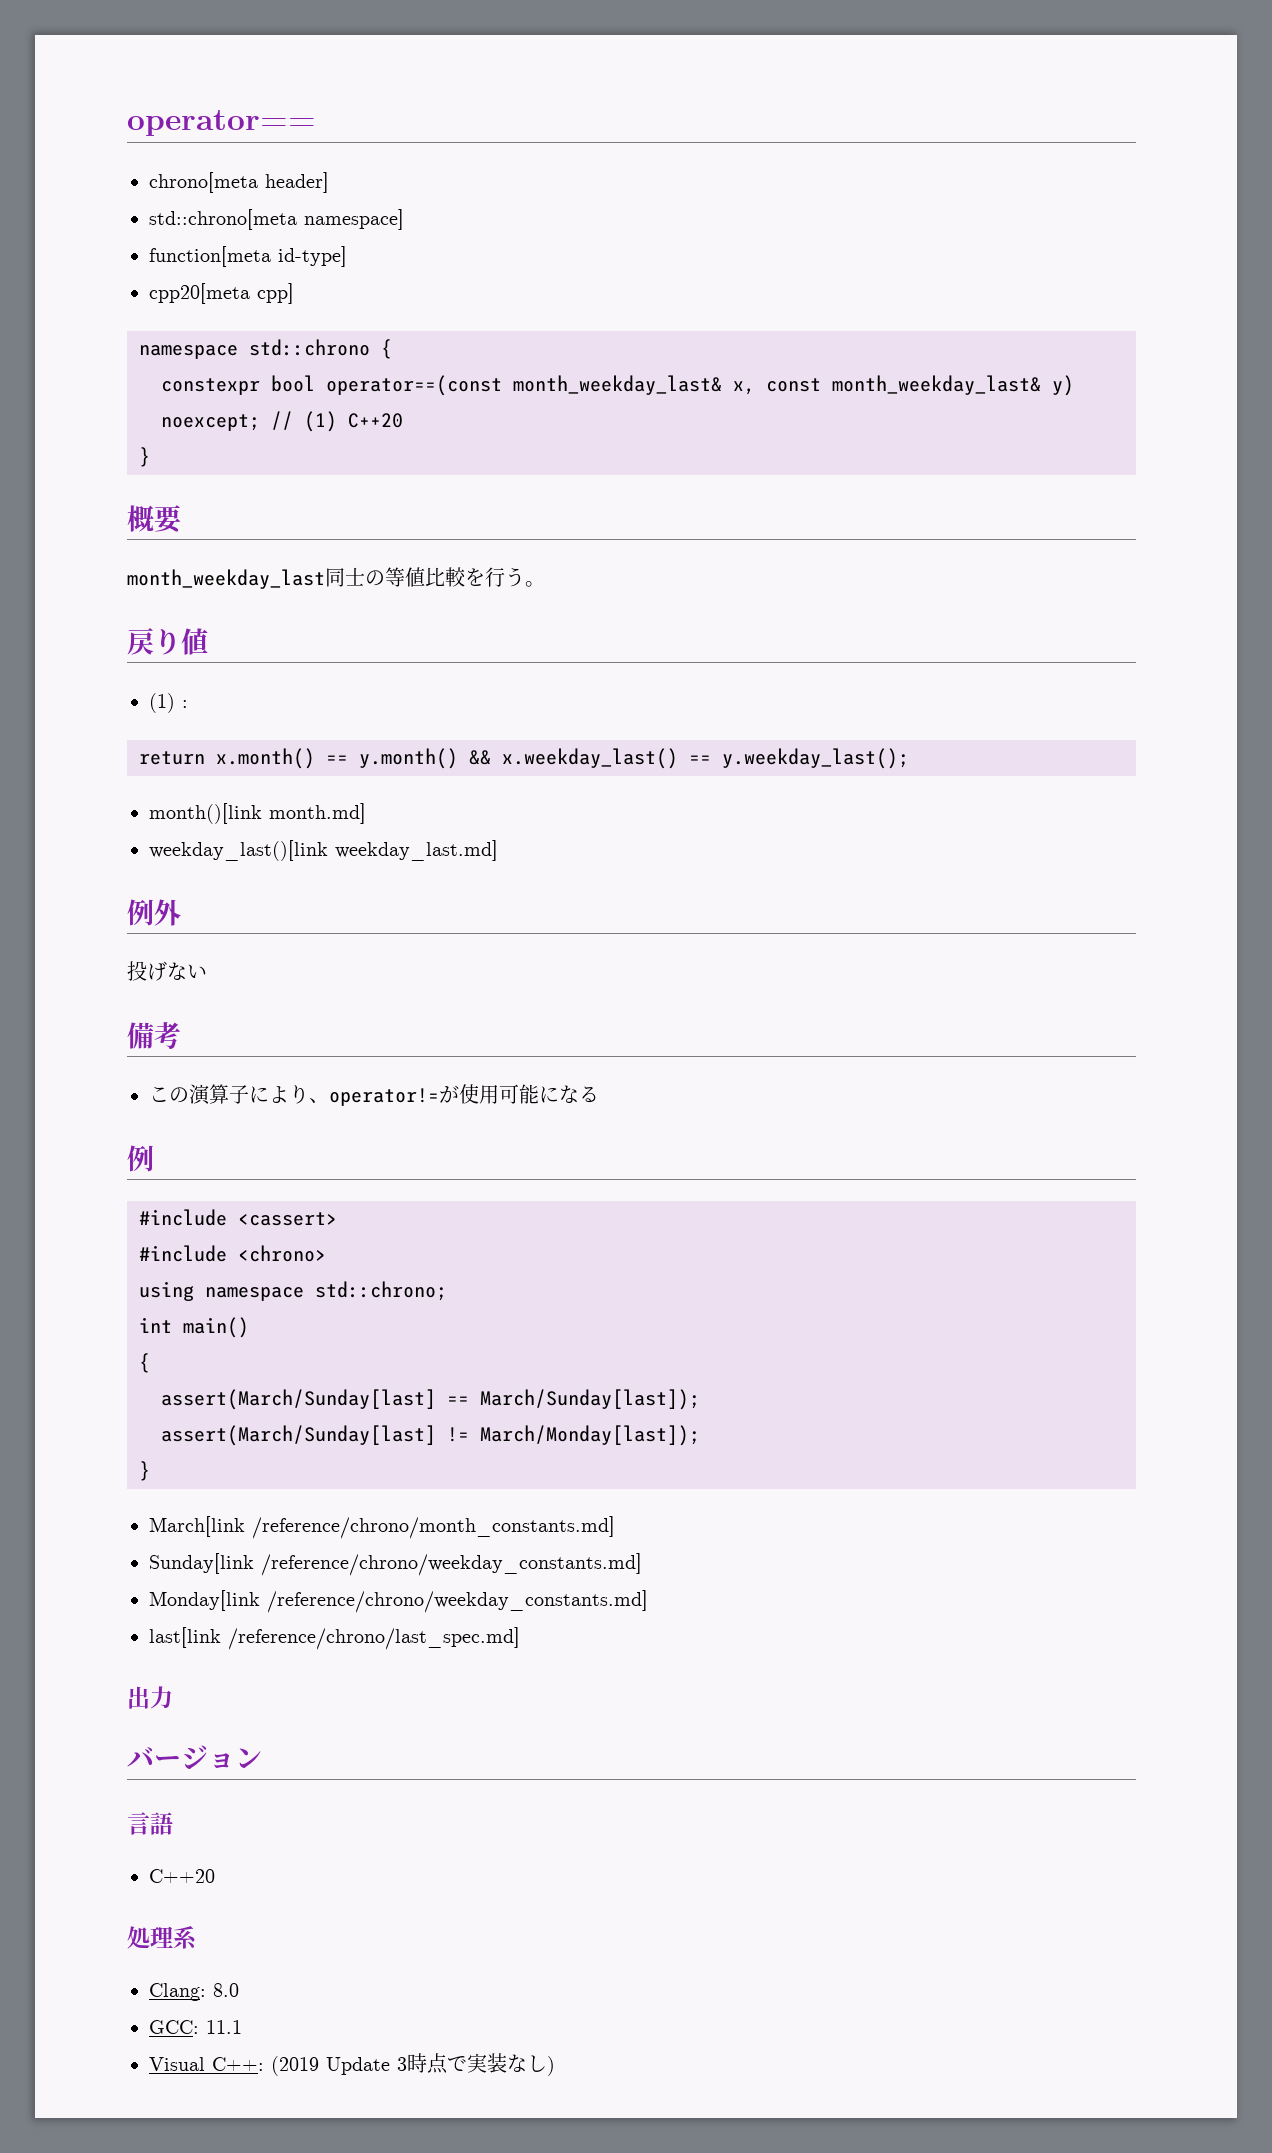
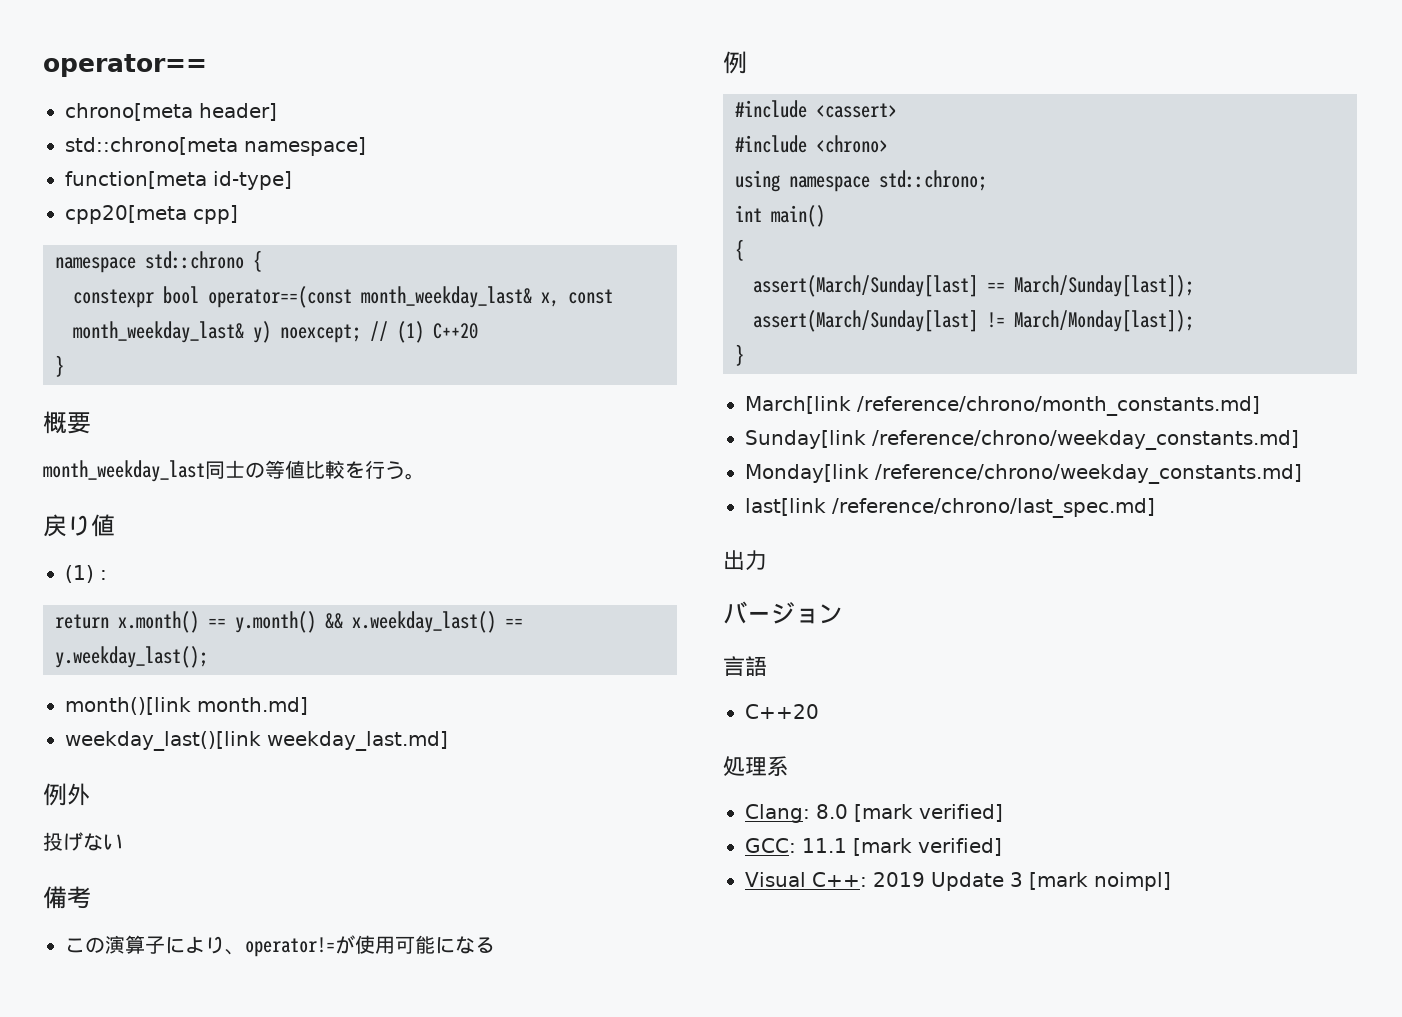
- Clang: 8.0
+ Clang: 8.0 [mark verified]
- GCC: 11.1
+ GCC: 11.1 [mark verified]
- Visual C++: (2019 Update 3時点で実装なし)
+ Visual C++: 2019 Update 3 [mark noimpl]

